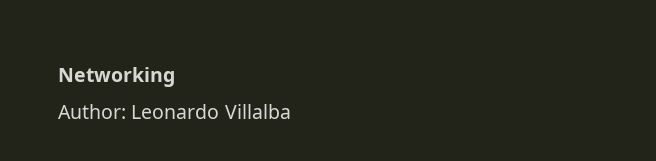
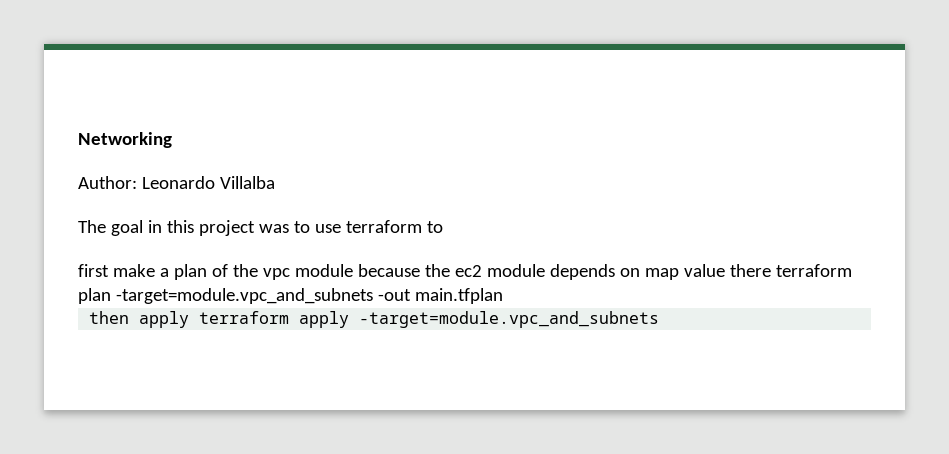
+ The goal in this project was to use terraform to
+ first make a plan of the vpc module because the ec2 module depends on map value there terraform plan -target=module.vpc_and_subnets -out main.tfplan
+ then apply terraform apply -target=module.vpc_and_subnets

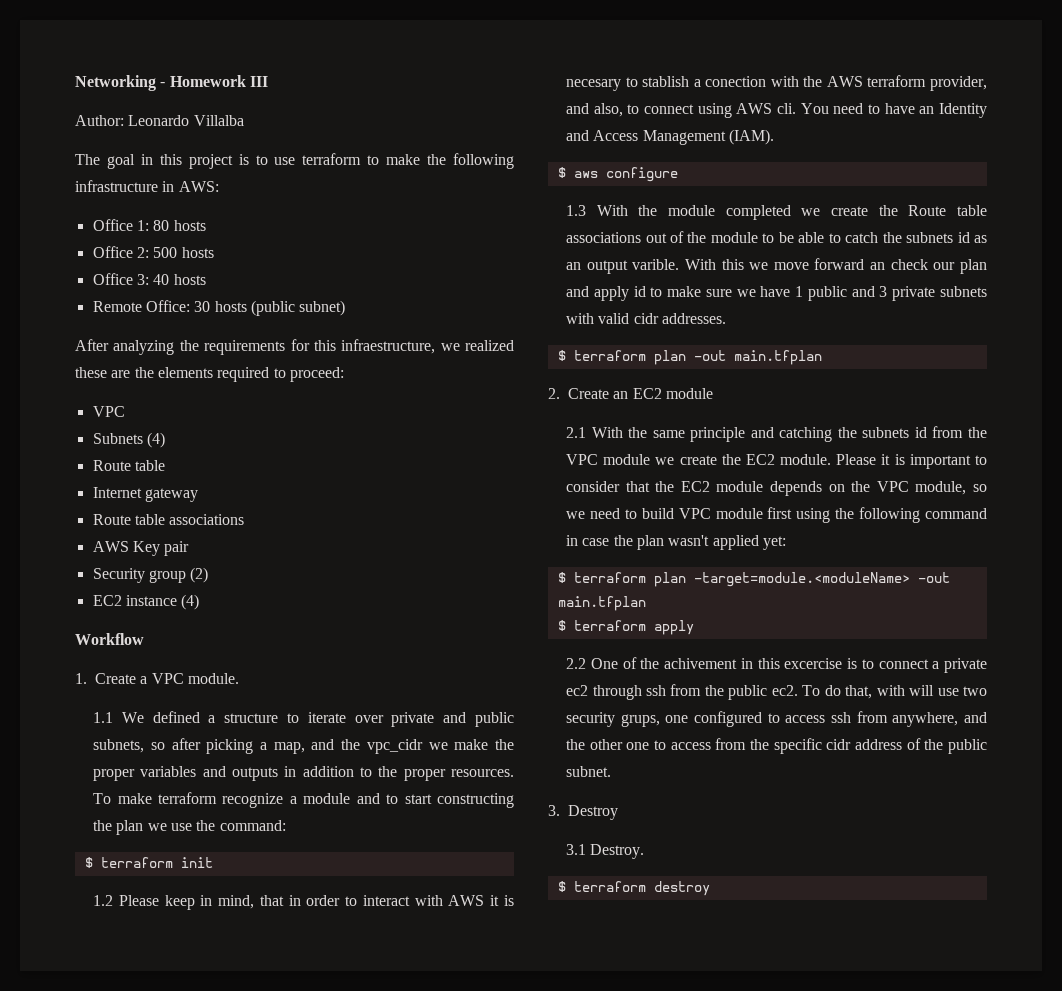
- Networking
+ Networking - Homework III
- The goal in this project was to use terraform to
- first make a plan of the vpc module because the ec2 module depends on map value there terraform plan -target=module.vpc_and_subnets -out main.tfplan
- then apply terraform apply -target=module.vpc_and_subnets
+ The goal in this project is to use terraform to make the following infrastructure in AWS:
+ Office 1: 80 hosts
+ Office 2: 500 hosts
+ Office 3: 40 hosts
+ Remote Office: 30 hosts (public subnet)
+ After analyzing the requirements for this infraestructure, we realized these are the elements required to proceed:
+ VPC
+ Subnets (4)
+ Route table
+ Internet gateway
+ Route table associations
+ AWS Key pair
+ Security group (2)
+ EC2 instance (4)
+ Workflow
+ 1. Create a VPC module.
+ 1.1 We defined a structure to iterate over private and public subnets, so after picking a map, and the vpc_cidr we make the proper variables and outputs in addition to the proper resources. To make terraform recognize a module and to start constructing the plan we use the command:
+ $ terraform init
+ 1.2 Please keep in mind, that in order to interact with AWS it is necesary to stablish a conection with the AWS terraform provider, and also, to connect using AWS cli. You need to have an Identity and Access Management (IAM).
+ $ aws configure
+ 1.3 With the module completed we create the Route table associations out of the module to be able to catch the subnets id as an output varible. With this we move forward an check our plan and apply id to make sure we have 1 public and 3 private subnets with valid cidr addresses.
+ $ terraform plan -out main.tfplan
+ 2. Create an EC2 module
+ 2.1 With the same principle and catching the subnets id from the VPC module we create the EC2 module. Please it is important to consider that the EC2 module depends on the VPC module, so we need to build VPC module first using the following command in case the plan wasn't applied yet:
+ $ terraform plan -target=module.<moduleName> -out main.tfplan
+ $ terraform apply
+ 2.2 One of the achivement in this excercise is to connect a private ec2 through ssh from the public ec2. To do that, with will use two security grups, one configured to access ssh from anywhere, and the other one to access from the specific cidr address of the public subnet.
+ 3. Destroy
+ 3.1 Destroy.
+ $ terraform destroy

